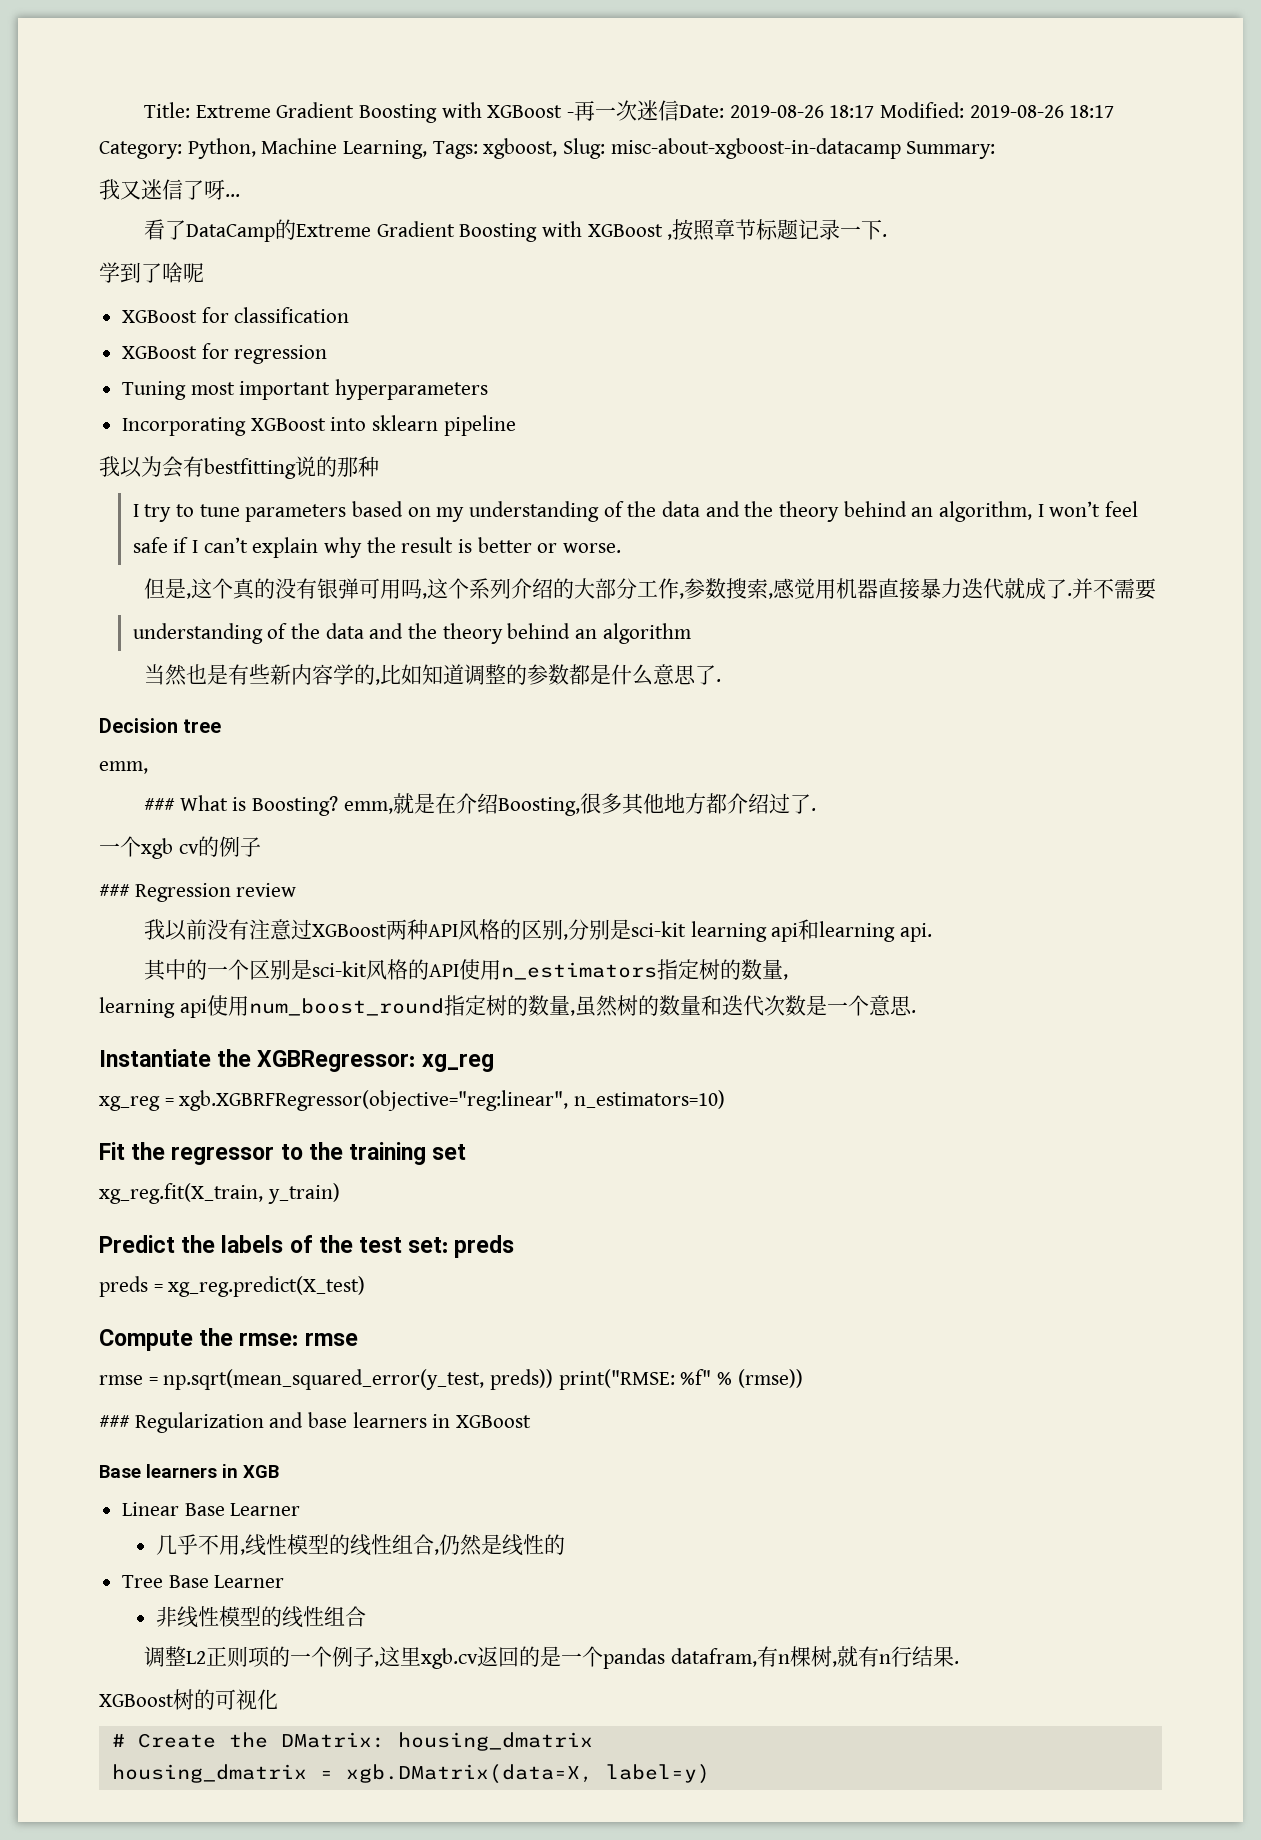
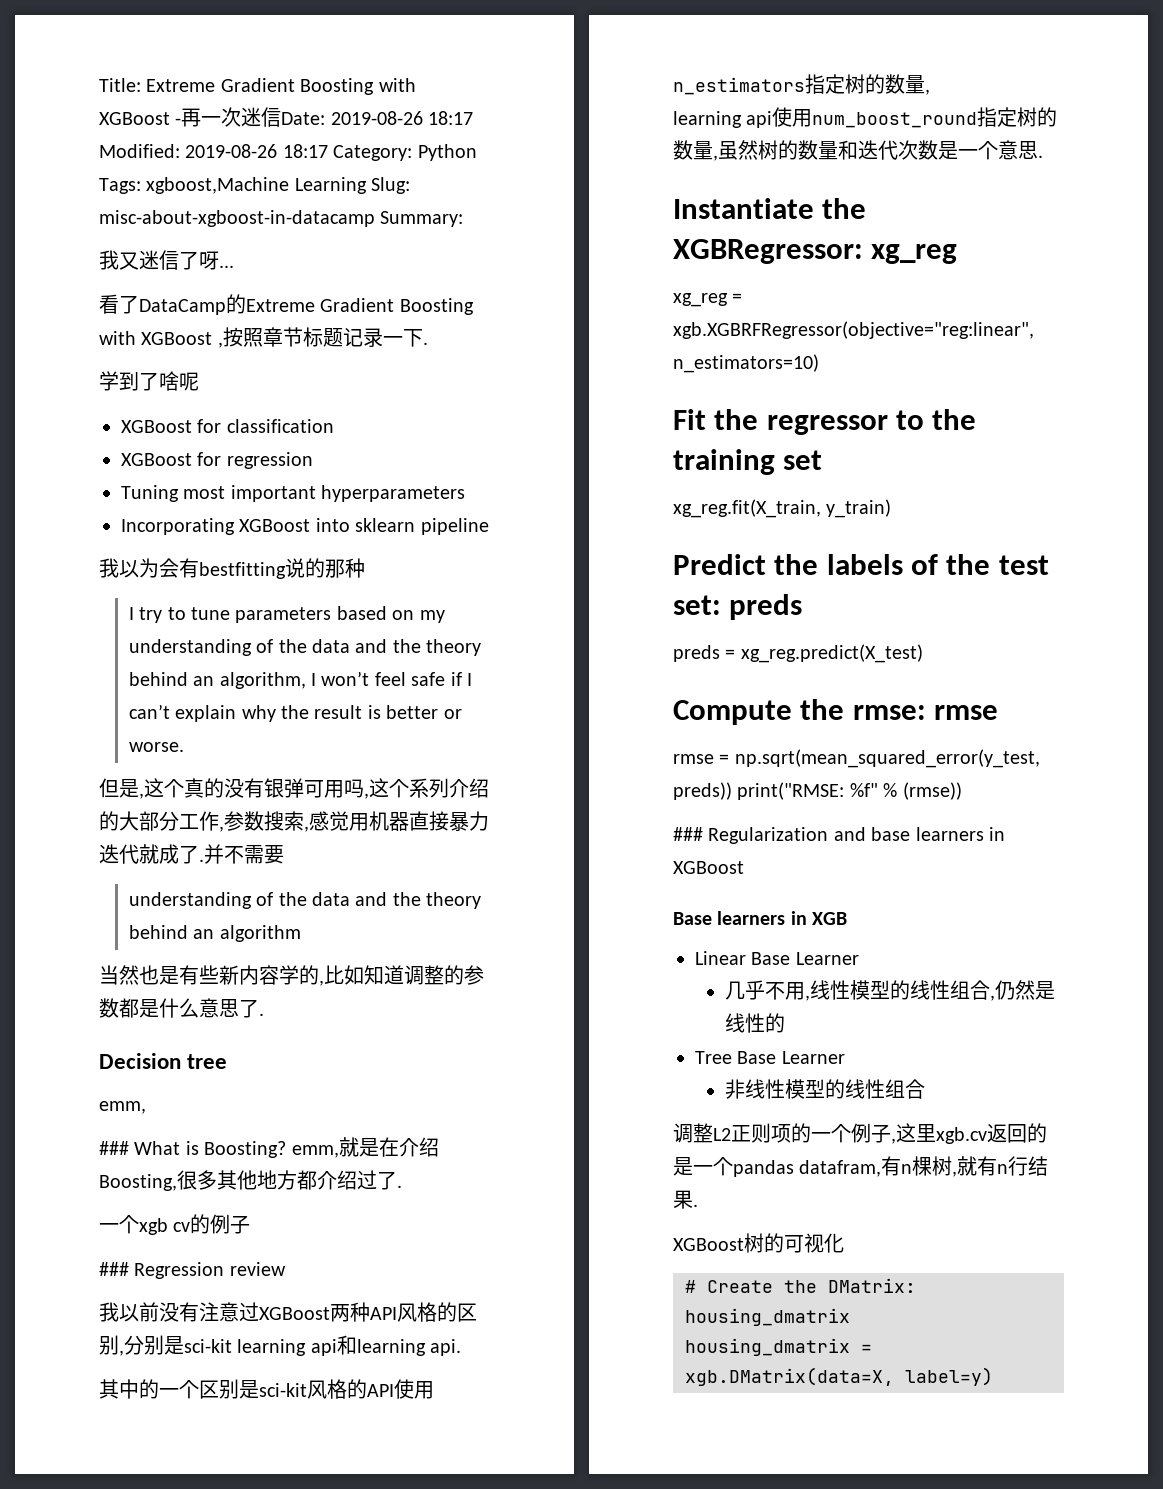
- Title: Extreme Gradient Boosting with XGBoost -再一次迷信Date: 2019-08-26 18:17 Modified: 2019-08-26 18:17 Category: Python, Machine Learning, Tags: xgboost, Slug: misc-about-xgboost-in-datacamp Summary:
+ Title: Extreme Gradient Boosting with XGBoost -再一次迷信Date: 2019-08-26 18:17 Modified: 2019-08-26 18:17 Category: Python Tags: xgboost,Machine Learning Slug: misc-about-xgboost-in-datacamp Summary:

